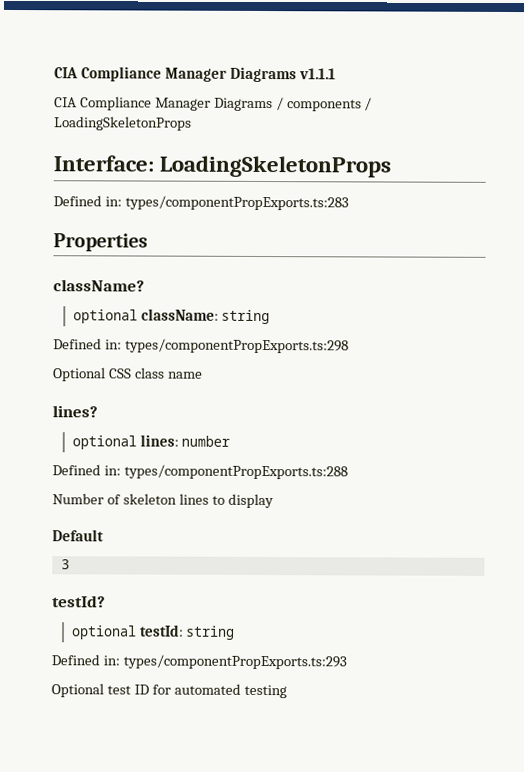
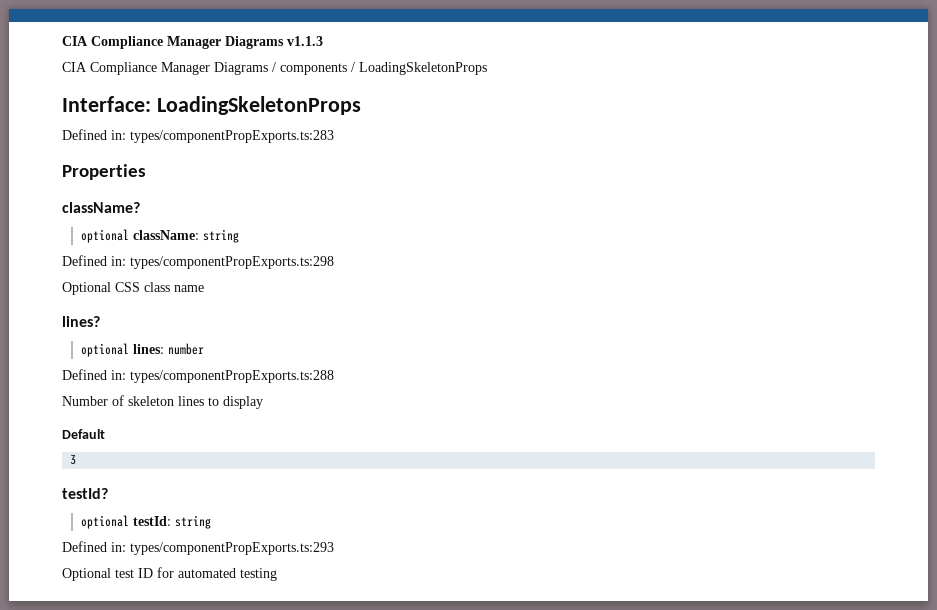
- CIA Compliance Manager Diagrams v1.1.1
+ CIA Compliance Manager Diagrams v1.1.3

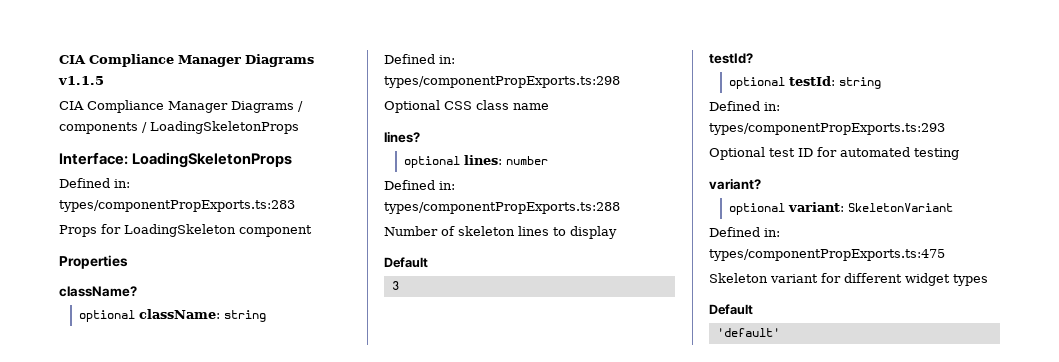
- CIA Compliance Manager Diagrams v1.1.3
+ CIA Compliance Manager Diagrams v1.1.5
+ Props for LoadingSkeleton component
+ variant?
+ optional variant: SkeletonVariant
+ Defined in: types/componentPropExports.ts:475
+ Skeleton variant for different widget types
+ Default
+ 'default'

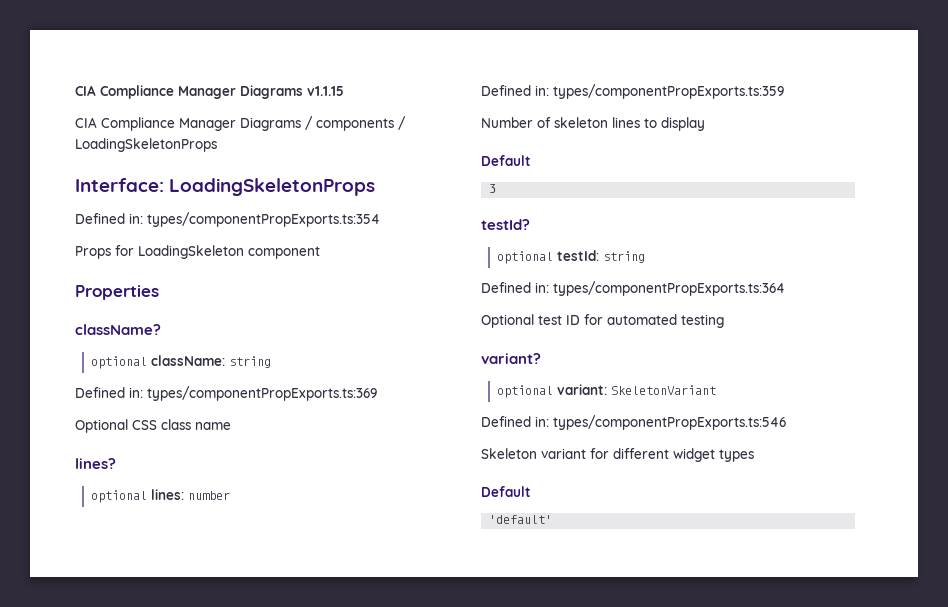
- CIA Compliance Manager Diagrams v1.1.5
+ CIA Compliance Manager Diagrams v1.1.15
- Defined in: types/componentPropExports.ts:283
+ Defined in: types/componentPropExports.ts:354
- Defined in: types/componentPropExports.ts:298
+ Defined in: types/componentPropExports.ts:369
- Defined in: types/componentPropExports.ts:288
+ Defined in: types/componentPropExports.ts:359
- Defined in: types/componentPropExports.ts:293
+ Defined in: types/componentPropExports.ts:364
- Defined in: types/componentPropExports.ts:475
+ Defined in: types/componentPropExports.ts:546

